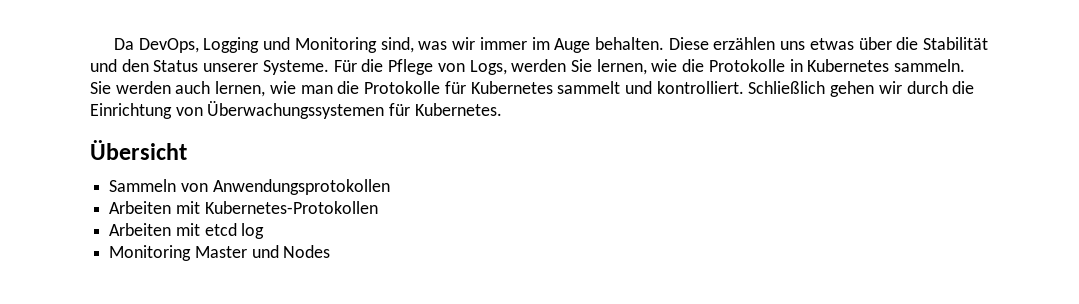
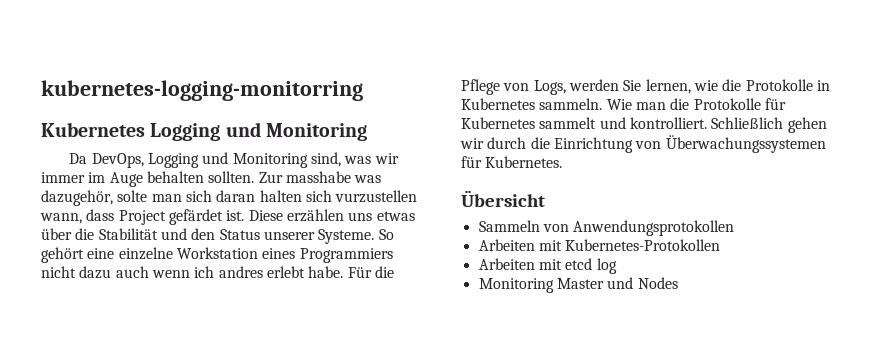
+ kubernetes-logging-monitorring
+ Kubernetes Logging und Monitoring
- Da DevOps, Logging und Monitoring sind, was wir immer im Auge behalten.
+ Da DevOps, Logging und Monitoring sind, was wir immer im Auge behalten sollten. Zur masshabe was dazugehör, solte man sich daran halten sich vurzustellen wann, dass Project gefärdet ist.
+ So gehört eine einzelne Workstation eines Programmiers nicht dazu auch wenn ich andres erlebt habe.
- Sie werden auch lernen, wie man die Protokolle für Kubernetes sammelt und kontrolliert.
+ Wie man die Protokolle für Kubernetes sammelt und kontrolliert.

